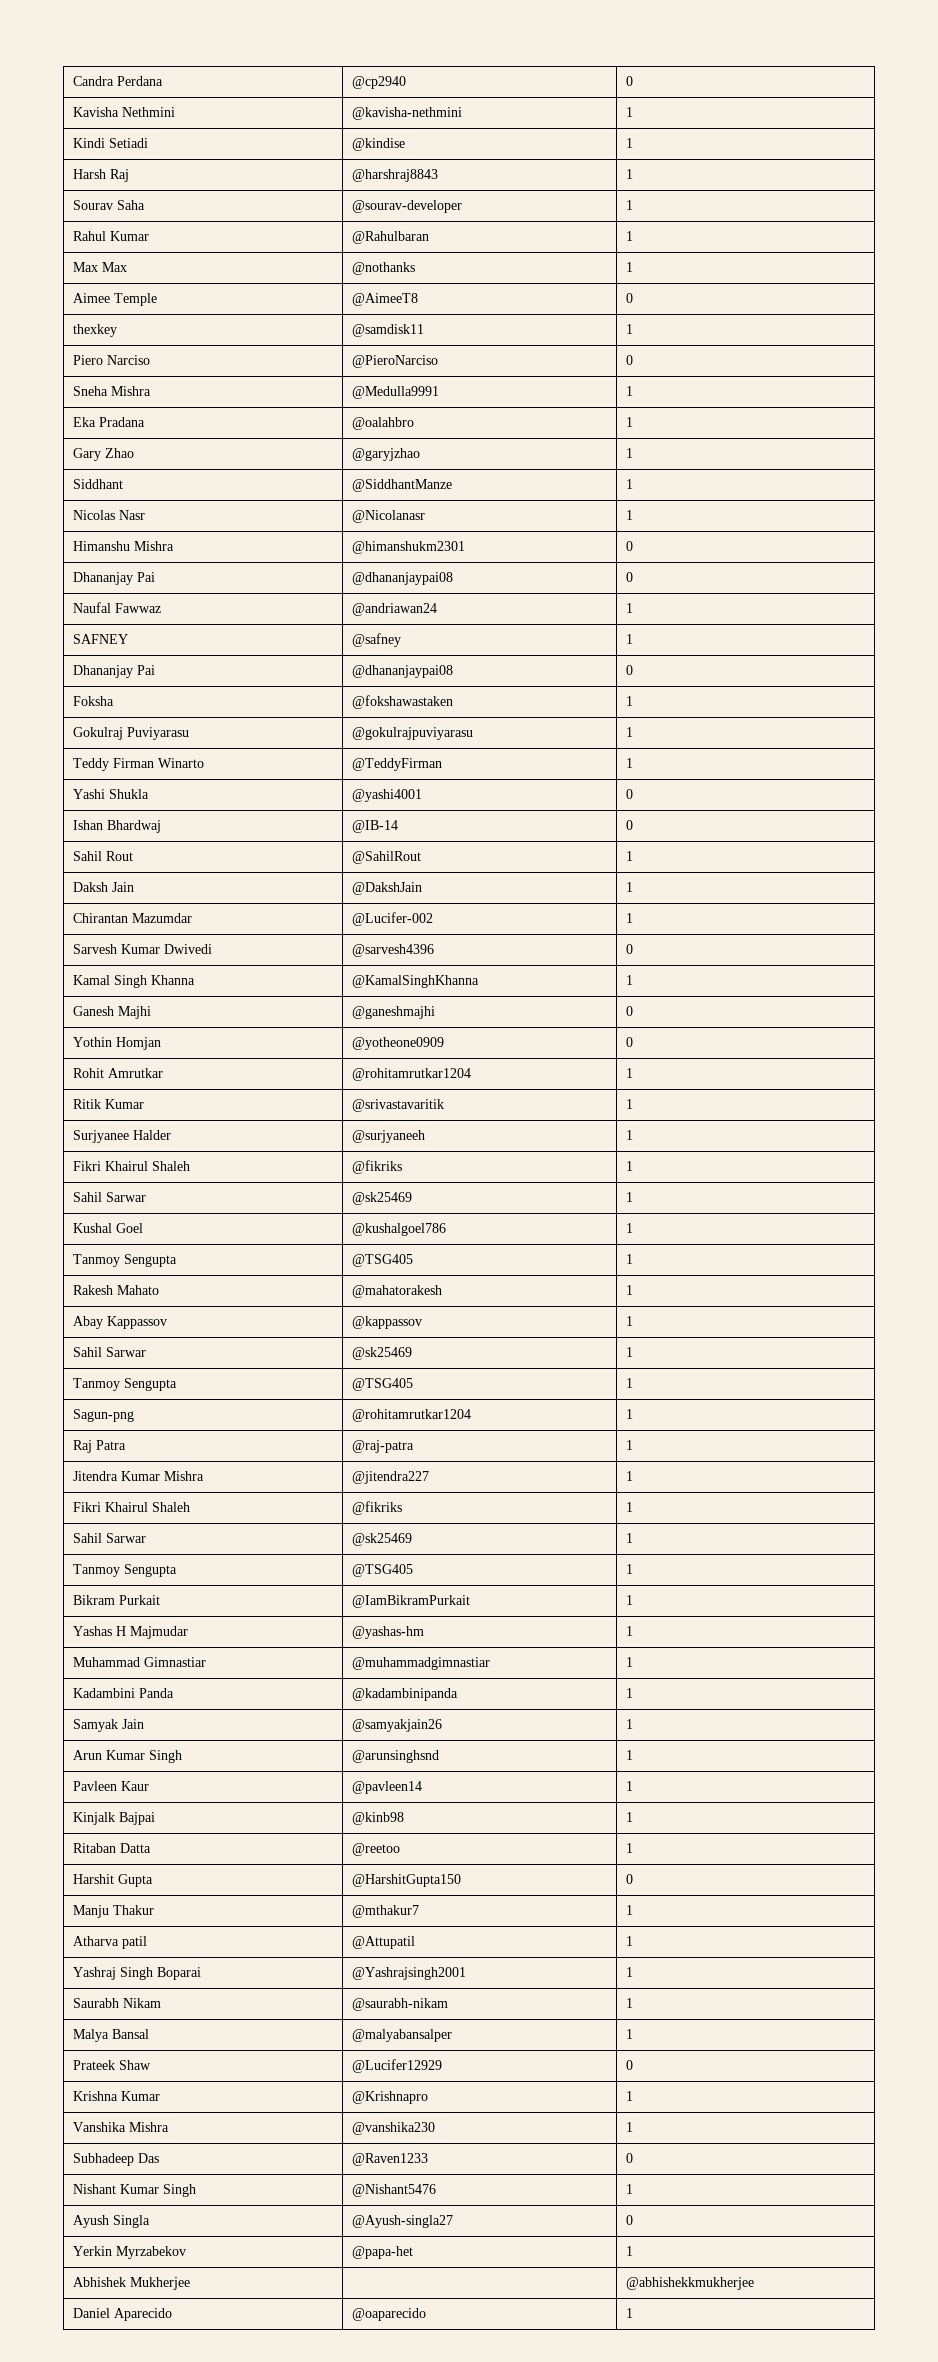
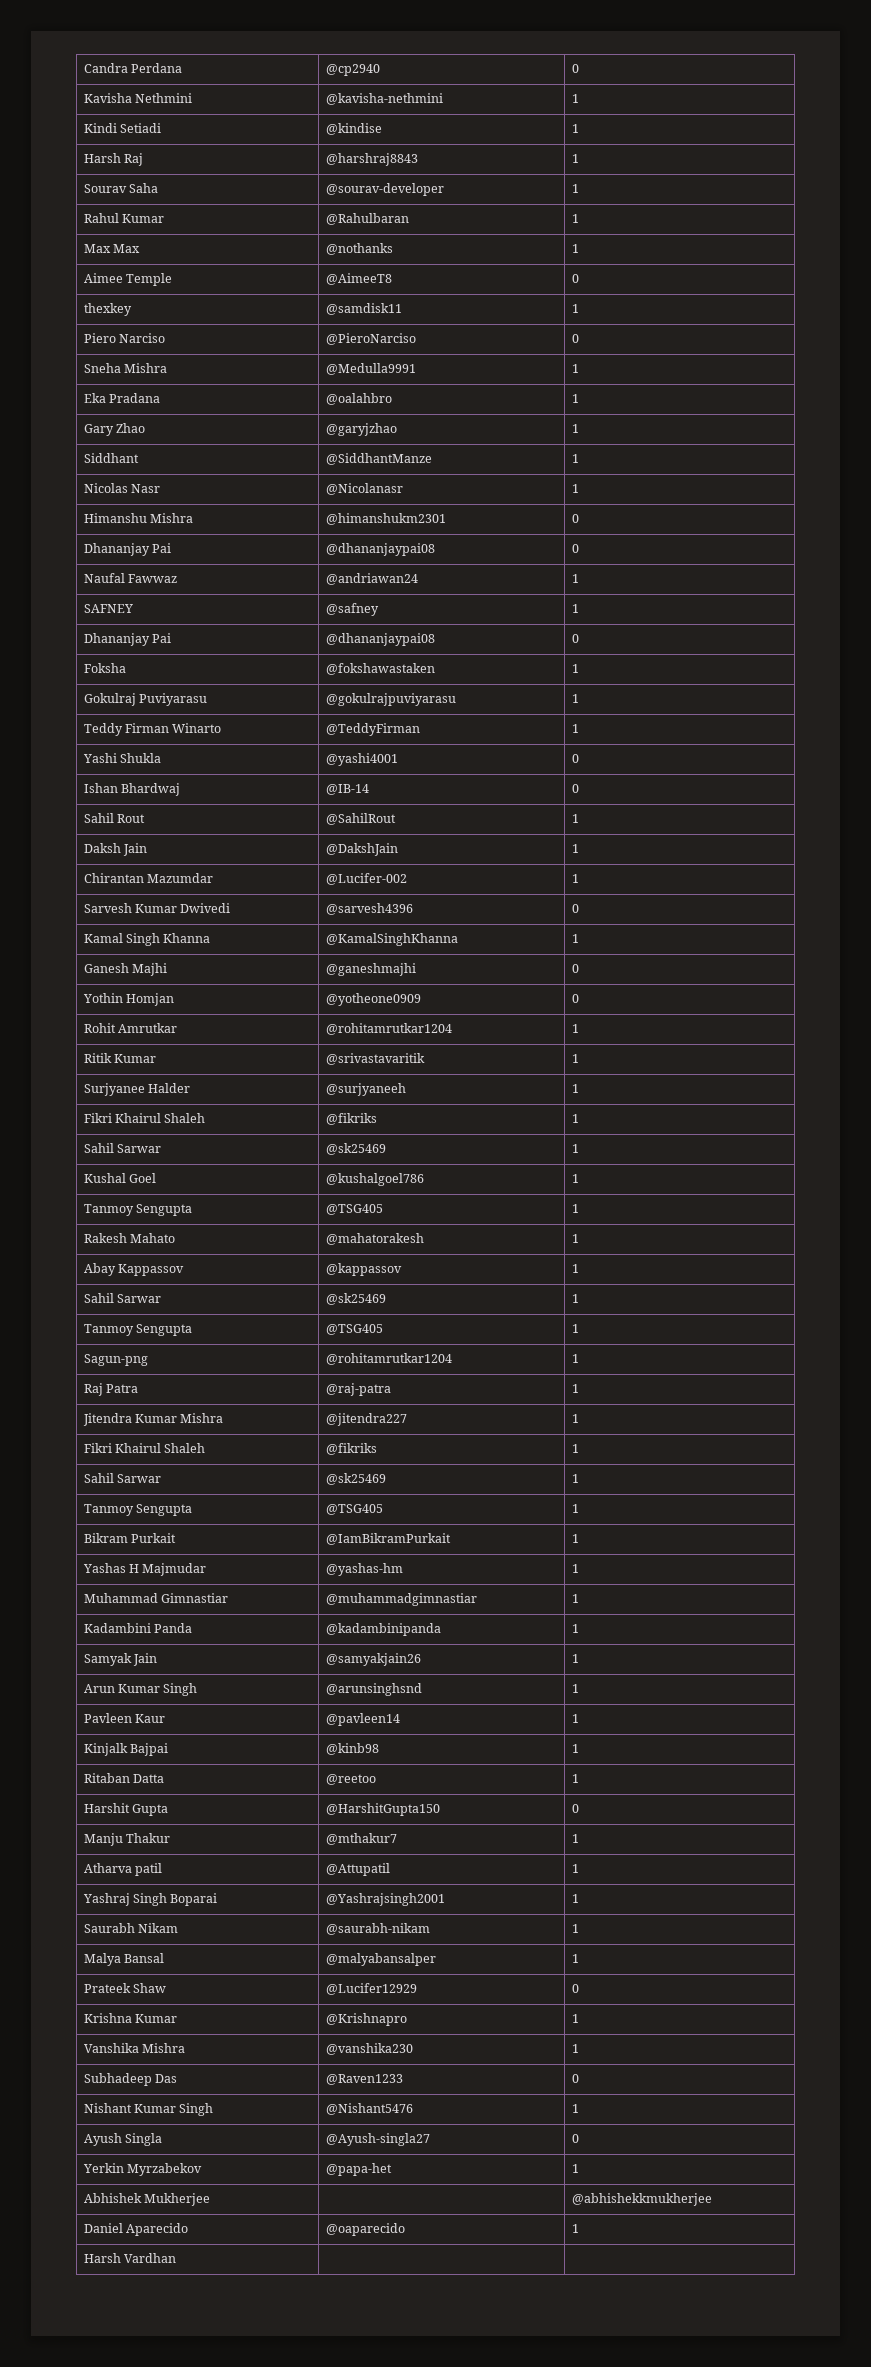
+ Harsh Vardhan | |

